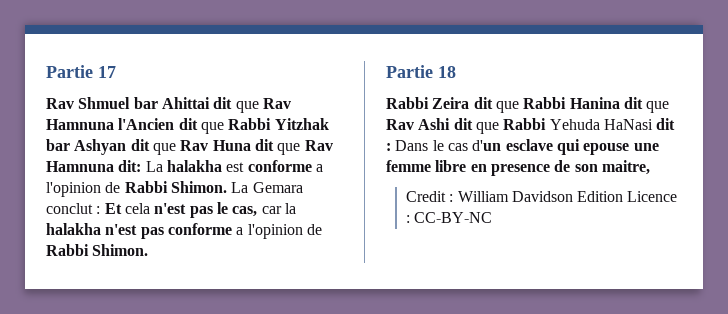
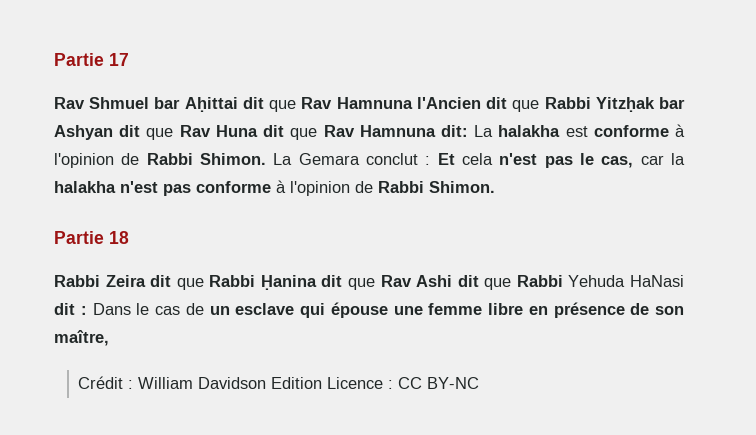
- Rav Shmuel bar Ahittai dit que Rav Hamnuna l'Ancien dit que Rabbi Yitzhak bar Ashyan dit que Rav Huna dit que Rav Hamnuna dit: La halakha est conforme a l'opinion de Rabbi Shimon.
+ Rav Shmuel bar Aḥittai dit que Rav Hamnuna l'Ancien dit que Rabbi Yitzḥak bar Ashyan dit que Rav Huna dit que Rav Hamnuna dit: La halakha est conforme à l'opinion de Rabbi Shimon.
- La Gemara conclut : Et cela n'est pas le cas, car la halakha n'est pas conforme a l'opinion de Rabbi Shimon.
+ La Gemara conclut : Et cela n'est pas le cas, car la halakha n'est pas conforme à l'opinion de Rabbi Shimon.
- Rabbi Zeira dit que Rabbi Hanina dit que Rav Ashi dit que Rabbi Yehuda HaNasi dit : Dans le cas d'un esclave qui epouse une femme libre en presence de son maitre,
- Credit : William Davidson Edition Licence : CC-BY-NC
+ Rabbi Zeira dit que Rabbi Ḥanina dit que Rav Ashi dit que Rabbi Yehuda HaNasi dit : Dans le cas de un esclave qui épouse une femme libre en présence de son maître,
+ Crédit : William Davidson Edition Licence : CC BY-NC

